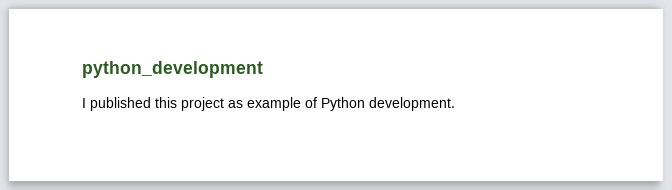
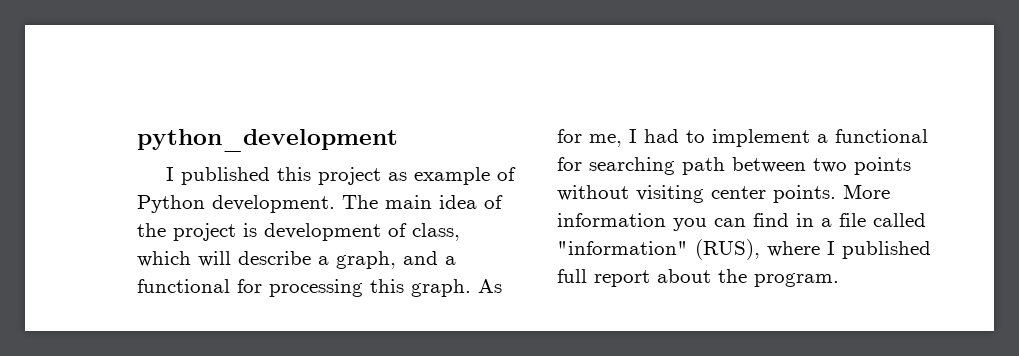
+ The main idea of the project is development of class, which will describe a graph, and a functional for processing this graph. As for me, I had to implement a functional for searching path between two points without visiting center points. More information you can find in a file called "information" (RUS), where I published full report about the program.

